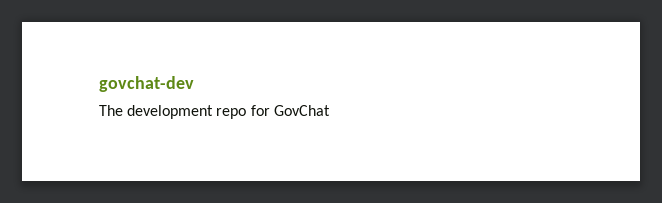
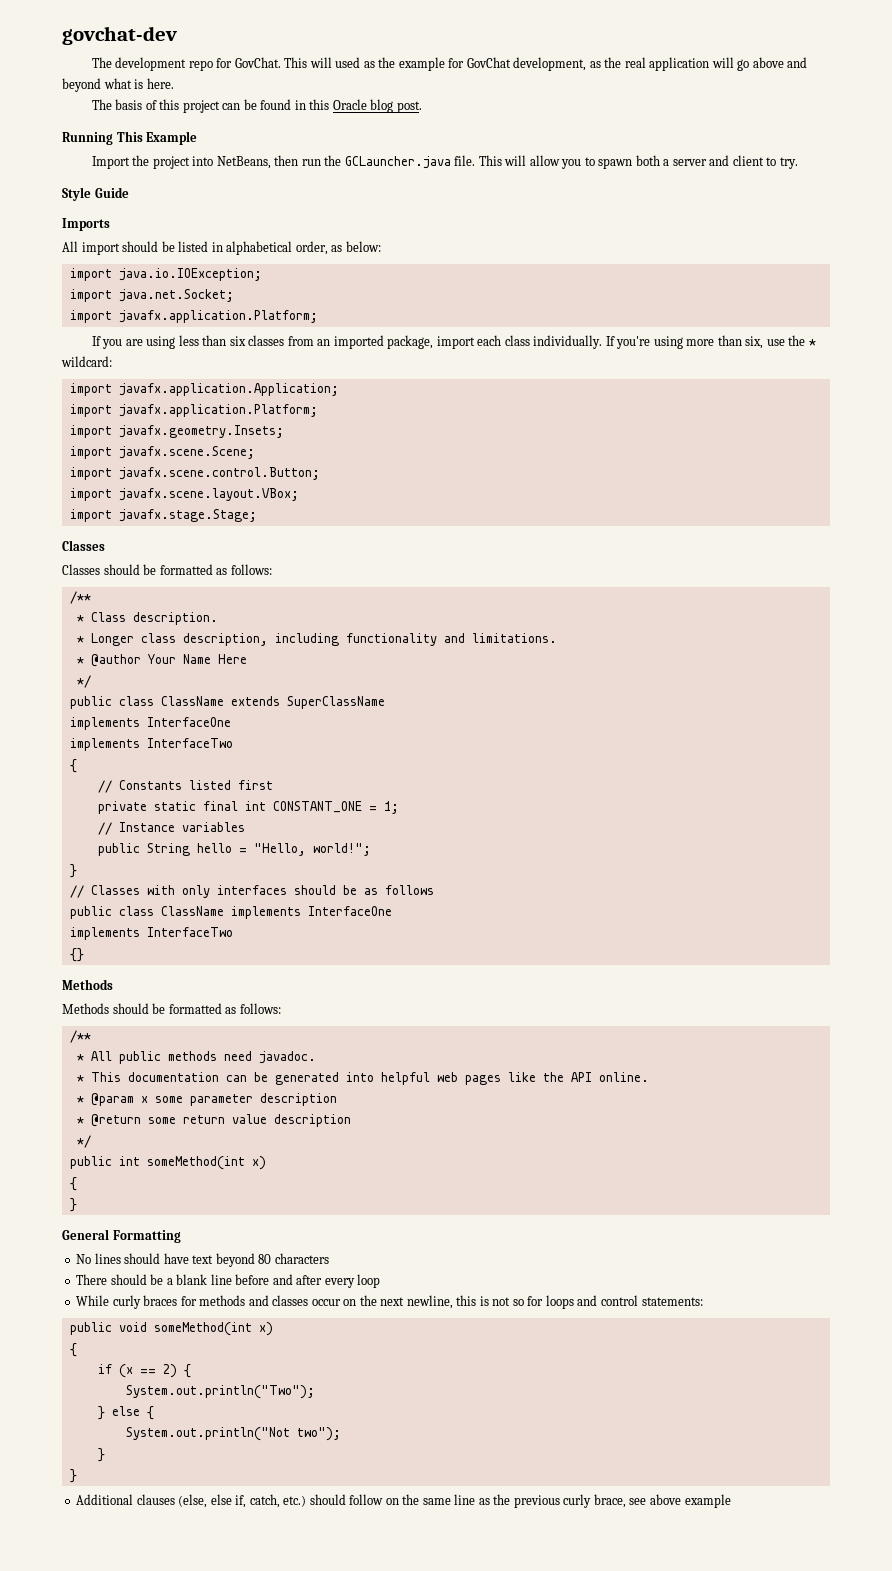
- The development repo for GovChat
+ The development repo for GovChat. This will used as the example for GovChat development, as the real application will go above and beyond what is here.
+ The basis of this project can be found in this Oracle blog post.
+ Running This Example
+ Import the project into NetBeans, then run the GCLauncher.java file. This will allow you to spawn both a server and client to try.
+ Style Guide
+ Imports
+ All import should be listed in alphabetical order, as below:
+ import java.io.IOException;
+ import java.net.Socket;
+ import javafx.application.Platform;
+ If you are using less than six classes from an imported package, import each class individually. If you're using more than six, use the * wildcard:
+ import javafx.application.Application;
+ import javafx.application.Platform;
+ import javafx.geometry.Insets;
+ import javafx.scene.Scene;
+ import javafx.scene.control.Button;
+ import javafx.scene.layout.VBox;
+ import javafx.stage.Stage;
+ Classes
+ Classes should be formatted as follows:
+ /**
+ * Class description.
+ * Longer class description, including functionality and limitations.
+ * @author Your Name Here
+ */
+ public class ClassName extends SuperClassName
+ implements InterfaceOne
+ implements InterfaceTwo
+ {
+ // Constants listed first
+ private static final int CONSTANT_ONE = 1;
+ // Instance variables
+ public String hello = "Hello, world!";
+ }
+ // Classes with only interfaces should be as follows
+ public class ClassName implements InterfaceOne
+ implements InterfaceTwo
+ {}
+ Methods
+ Methods should be formatted as follows:
+ /**
+ * All public methods need javadoc.
+ * This documentation can be generated into helpful web pages like the API online.
+ * @param x some parameter description
+ * @return some return value description
+ */
+ public int someMethod(int x)
+ {
+ }
+ General Formatting
+ No lines should have text beyond 80 characters
+ There should be a blank line before and after every loop
+ While curly braces for methods and classes occur on the next newline, this is not so for loops and control statements:
+ public void someMethod(int x)
+ {
+ if (x == 2) {
+ System.out.println("Two");
+ } else {
+ System.out.println("Not two");
+ }
+ }
+ Additional clauses (else, else if, catch, etc.) should follow on the same line as the previous curly brace, see above example

